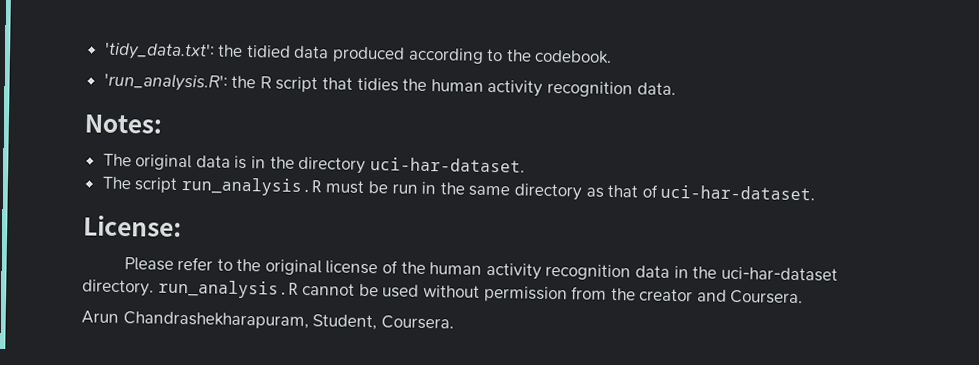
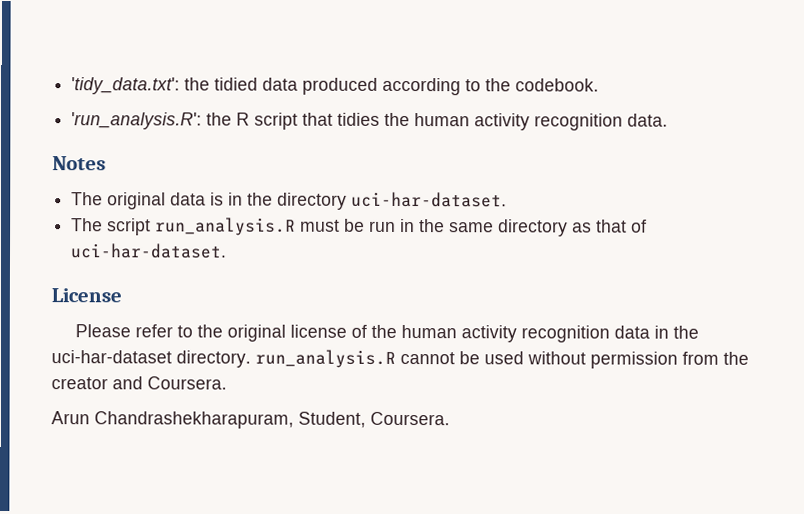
- Notes:
+ Notes
- License:
+ License

